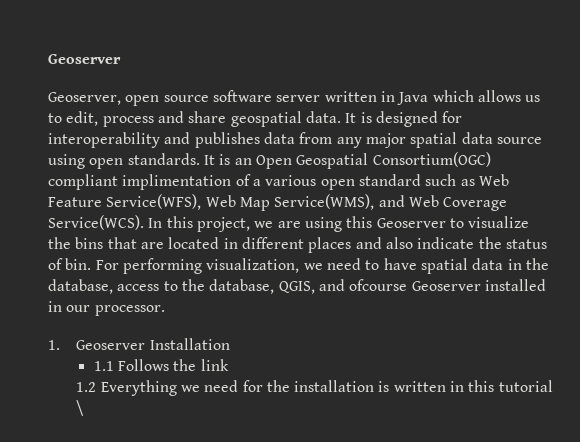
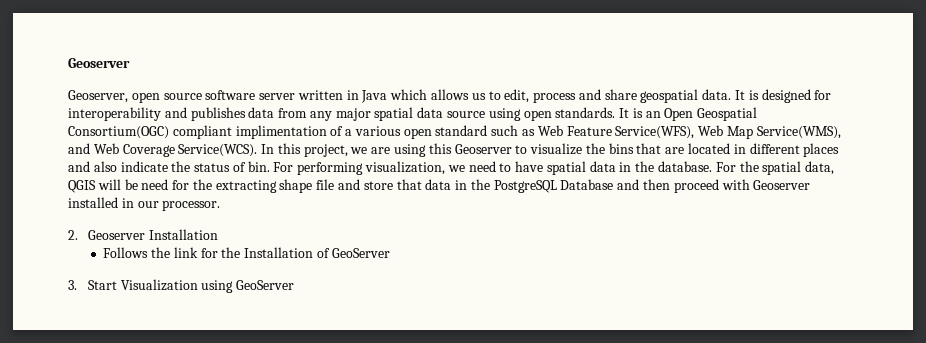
- For performing visualization, we need to have spatial data in the database, access to the database, QGIS, and ofcourse Geoserver installed in our processor.
+ For performing visualization, we need to have spatial data in the database. For the spatial data, QGIS will be need for the extracting shape file and store that data in the PostgreSQL Database and then proceed with Geoserver installed in our processor.
- 1. Geoserver Installation
+ 2. Geoserver Installation
- 1.1 Follows the link
- 1.2 Everything we need for the installation is written in this tutorial \
+ Follows the link for the Installation of GeoServer
+ 3. Start Visualization using GeoServer

